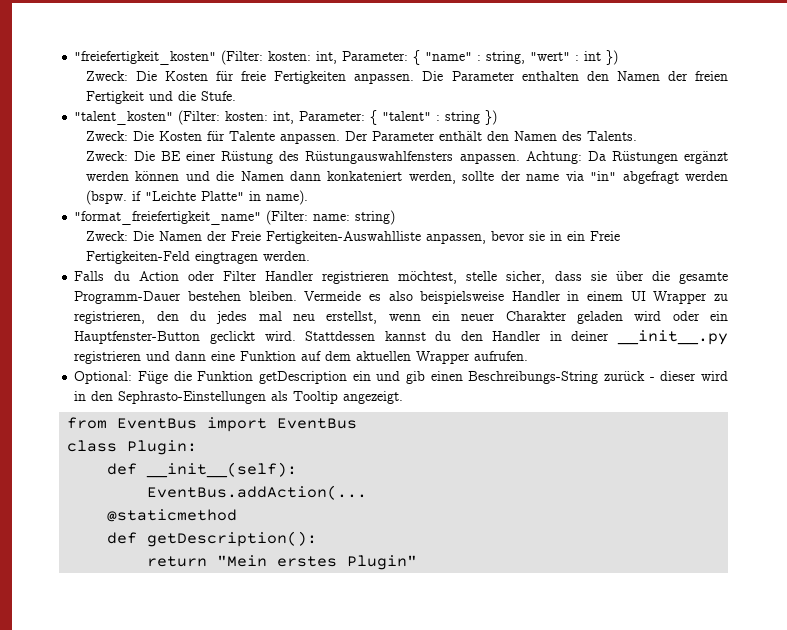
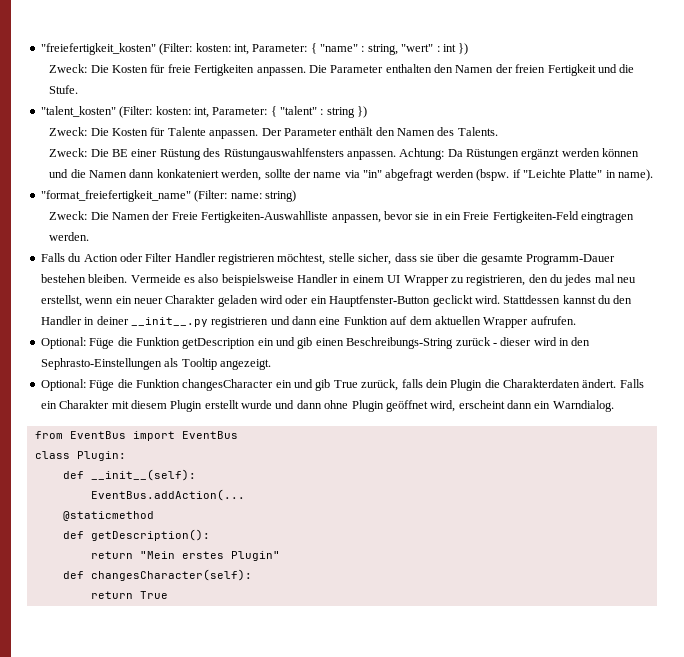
+ Optional: Füge die Funktion changesCharacter ein und gib True zurück, falls dein Plugin die Charakterdaten ändert. Falls ein Charakter mit diesem Plugin erstellt wurde und dann ohne Plugin geöffnet wird, erscheint dann ein Warndialog.
+ def changesCharacter(self):
+ return True

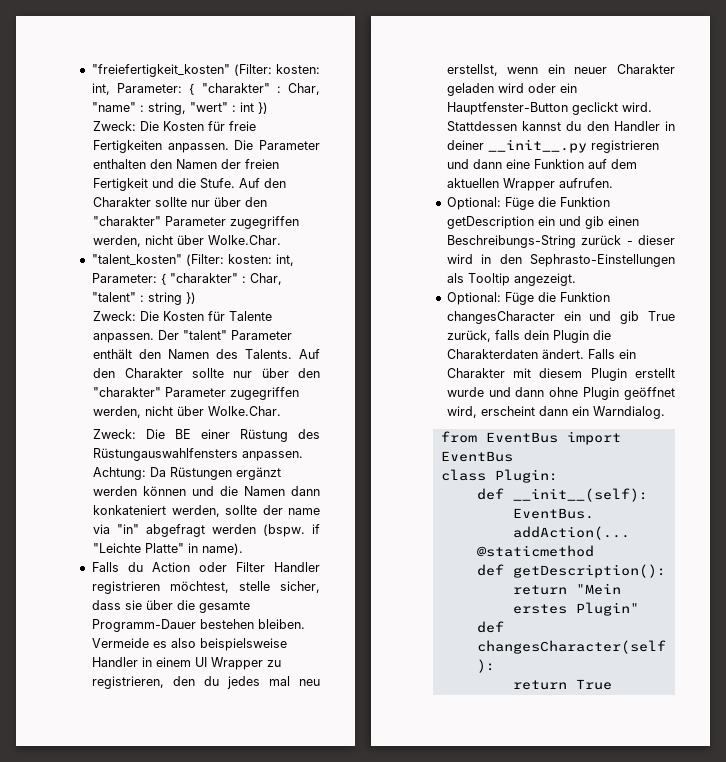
- "freiefertigkeit_kosten" (Filter: kosten: int, Parameter: { "name" : string, "wert" : int })
+ "freiefertigkeit_kosten" (Filter: kosten: int, Parameter: { "charakter" : Char, "name" : string, "wert" : int })
- Die Parameter enthalten den Namen der freien Fertigkeit und die Stufe.
+ Die Parameter enthalten den Namen der freien Fertigkeit und die Stufe. Auf den Charakter sollte nur über den "charakter" Parameter zugegriffen werden, nicht über Wolke.Char.
- "talent_kosten" (Filter: kosten: int, Parameter: { "talent" : string })
+ "talent_kosten" (Filter: kosten: int, Parameter: { "charakter" : Char, "talent" : string })
- Der Parameter enthält den Namen des Talents.
+ Der "talent" Parameter enthält den Namen des Talents. Auf den Charakter sollte nur über den "charakter" Parameter zugegriffen werden, nicht über Wolke.Char.
- "format_freiefertigkeit_name" (Filter: name: string)
- Zweck: Die Namen der Freie Fertigkeiten-Auswahlliste anpassen, bevor sie in ein Freie Fertigkeiten-Feld eingtragen werden.

